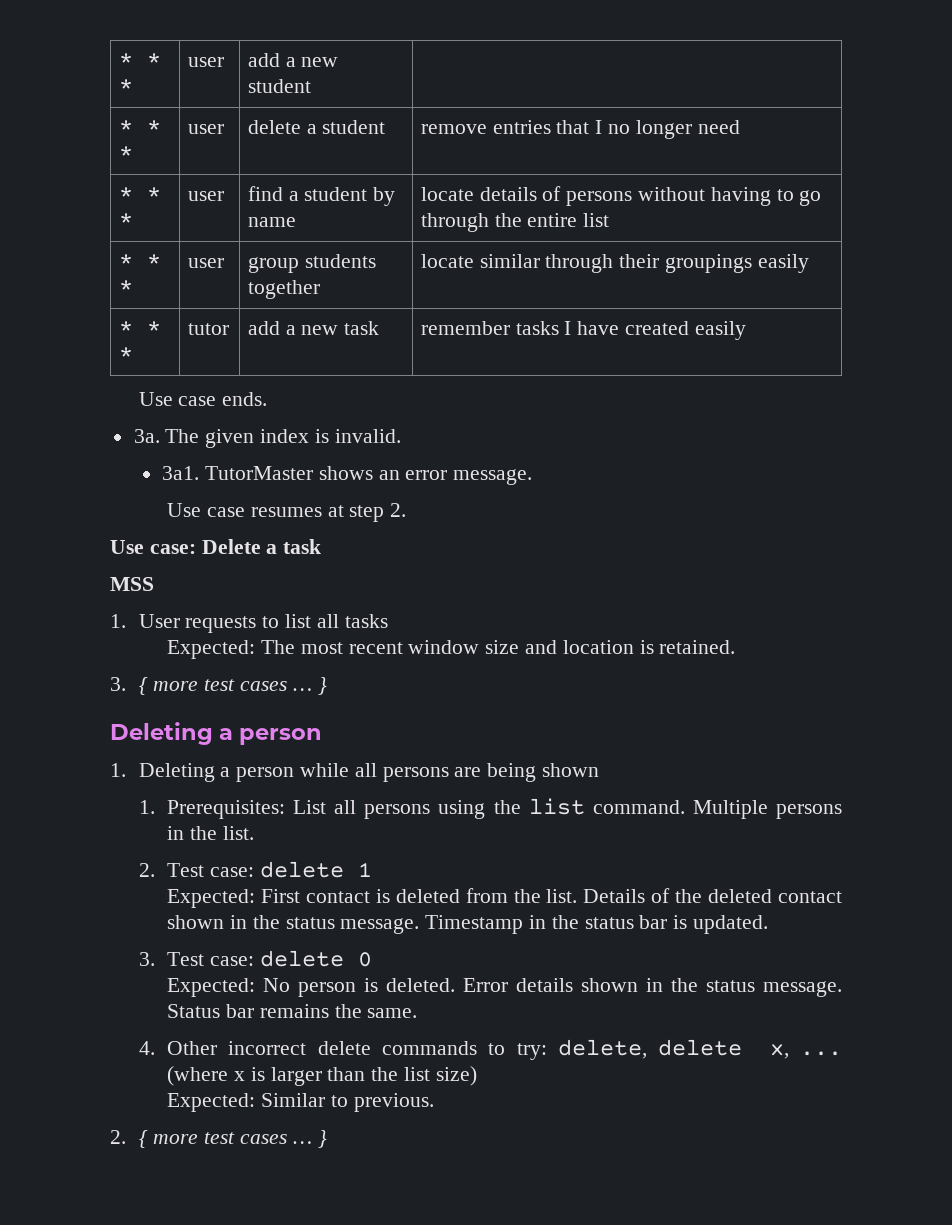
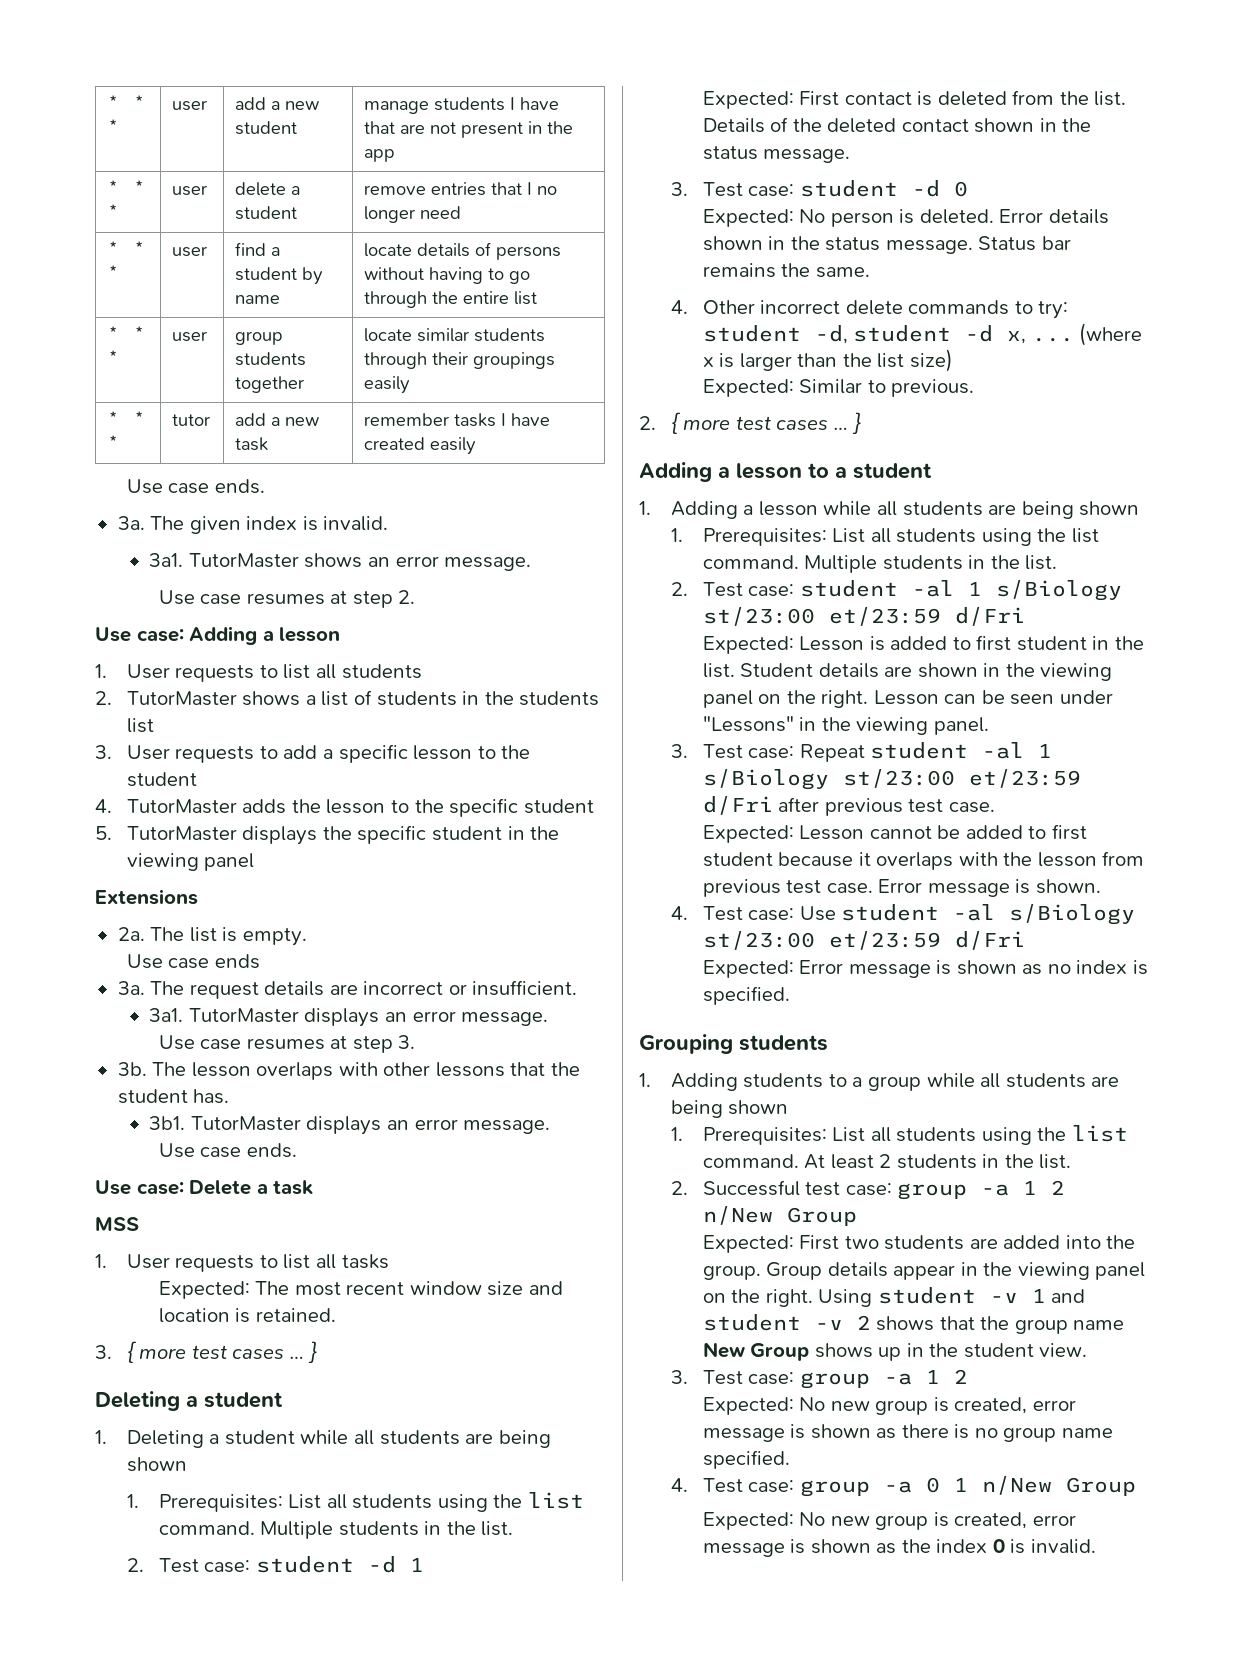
- * * * | user | add a new student |
+ * * * | user | add a new student | manage students I have that are not present in the app
- * * * | user | group students together | locate similar through their groupings easily
+ * * * | user | group students together | locate similar students through their groupings easily
+ Use case: Adding a lesson
+ 1. User requests to list all students
+ 2. TutorMaster shows a list of students in the students list
+ 3. User requests to add a specific lesson to the student
+ 4. TutorMaster adds the lesson to the specific student
+ 5. TutorMaster displays the specific student in the viewing panel
+ Extensions
+ 2a. The list is empty.
+ Use case ends
+ 3a. The request details are incorrect or insufficient.
+ 3a1. TutorMaster displays an error message.
+ Use case resumes at step 3.
+ 3b. The lesson overlaps with other lessons that the student has.
+ 3b1. TutorMaster displays an error message.
+ Use case ends.
  3. { more test cases … }
- Deleting a person
+ Deleting a student
- 1. Deleting a person while all persons are being shown
- 1. Prerequisites: List all persons using the list command. Multiple persons in the list.
- 2. Test case: delete 1
+ 1. Deleting a student while all students are being shown
+ 1. Prerequisites: List all students using the list command. Multiple students in the list.
+ 2. Test case: student -d 1
- Details of the deleted contact shown in the status message. Timestamp in the status bar is updated.
- 3. Test case: delete 0
+ Details of the deleted contact shown in the status message.
+ 3. Test case: student -d 0
- 4. Other incorrect delete commands to try: delete, delete x, ...
+ 4. Other incorrect delete commands to try: student -d, student -d x, ...
+ Adding a lesson to a student
+ 1. Adding a lesson while all students are being shown
+ 1. Prerequisites: List all students using the list command. Multiple students in the list.
+ 2. Test case: student -al 1 s/Biology st/23:00 et/23:59 d/Fri
+ Expected: Lesson is added to first student in the list. Student details are shown in the viewing panel on the right. Lesson can be seen under "Lessons" in the viewing panel.
+ 3. Test case: Repeat student -al 1 s/Biology st/23:00 et/23:59 d/Fri after previous test case.
+ Expected: Lesson cannot be added to first student because it overlaps with the lesson from previous test case. Error message is shown.
+ 4. Test case: Use student -al s/Biology st/23:00 et/23:59 d/Fri
+ Expected: Error message is shown as no index is specified.
+ Grouping students
+ 1. Adding students to a group while all students are being shown
+ 1. Prerequisites: List all students using the list command. At least 2 students in the list.
+ 2. Successful test case: group -a 1 2 n/New Group
+ Expected: First two students are added into the group. Group details appear in the viewing panel on the right. Using student -v 1 and student -v 2 shows that the group name New Group shows up in the student view.
+ 3. Test case: group -a 1 2
+ Expected: No new group is created, error message is shown as there is no group name specified.
+ 4. Test case: group -a 0 1 n/New Group
+ Expected: No new group is created, error message is shown as the index 0 is invalid.

